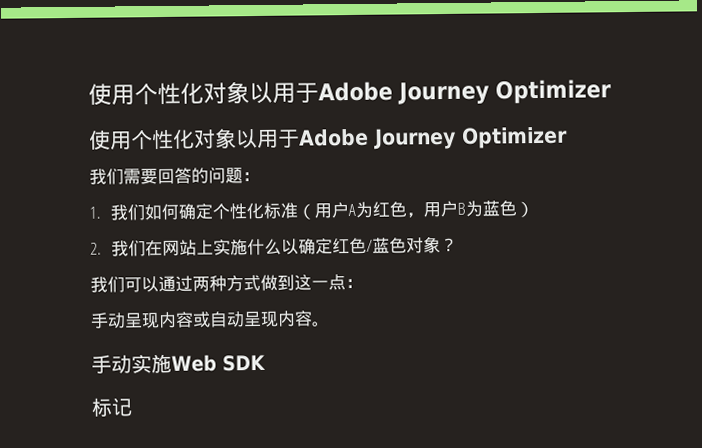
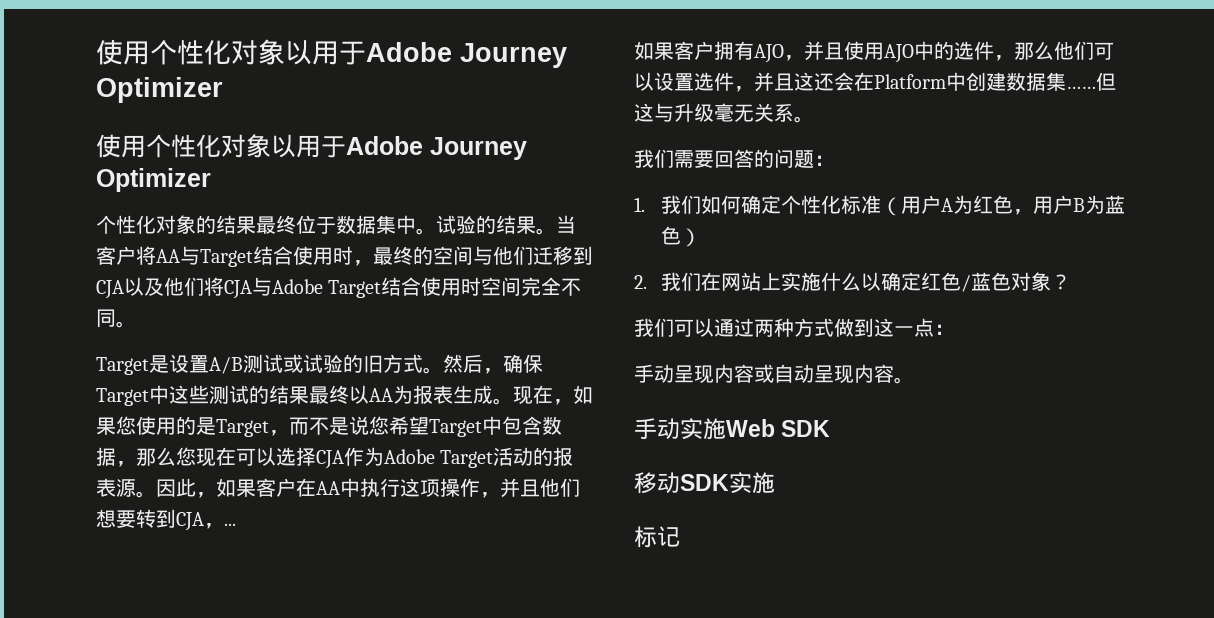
+ 个性化对象的结果最终位于数据集中。试验的结果。当客户将AA与Target结合使用时，最终的空间与他们迁移到CJA以及他们将CJA与Adobe Target结合使用时空间完全不同。
+ Target是设置A/B测试或试验的旧方式。然后，确保Target中这些测试的结果最终以AA为报表生成。现在，如果您使用的是Target，而不是说您希望Target中包含数据，那么您现在可以选择CJA作为Adobe Target活动的报表源。因此，如果客户在AA中执行这项操作，并且他们想要转到CJA，...
+ 如果客户拥有AJO，并且使用AJO中的选件，那么他们可以设置选件，并且这还会在Platform中创建数据集……但这与升级毫无关系。
+ 移动SDK实施

